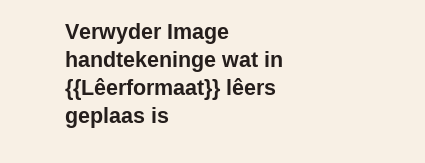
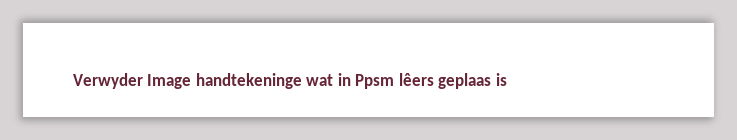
- Verwyder Image handtekeninge wat in {{Lêerformaat}} lêers geplaas is
+ Verwyder Image handtekeninge wat in Ppsm lêers geplaas is

